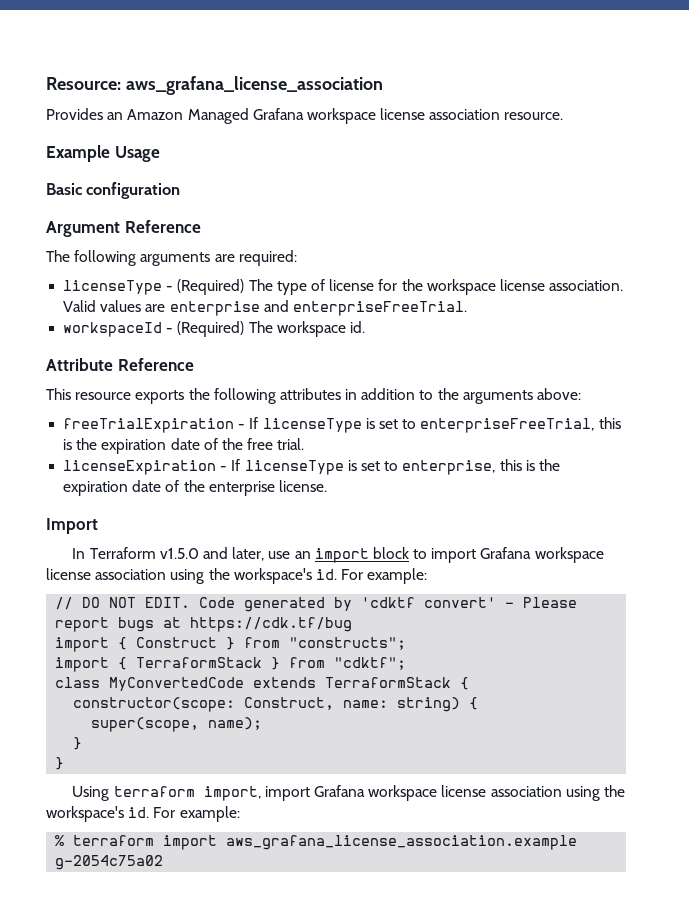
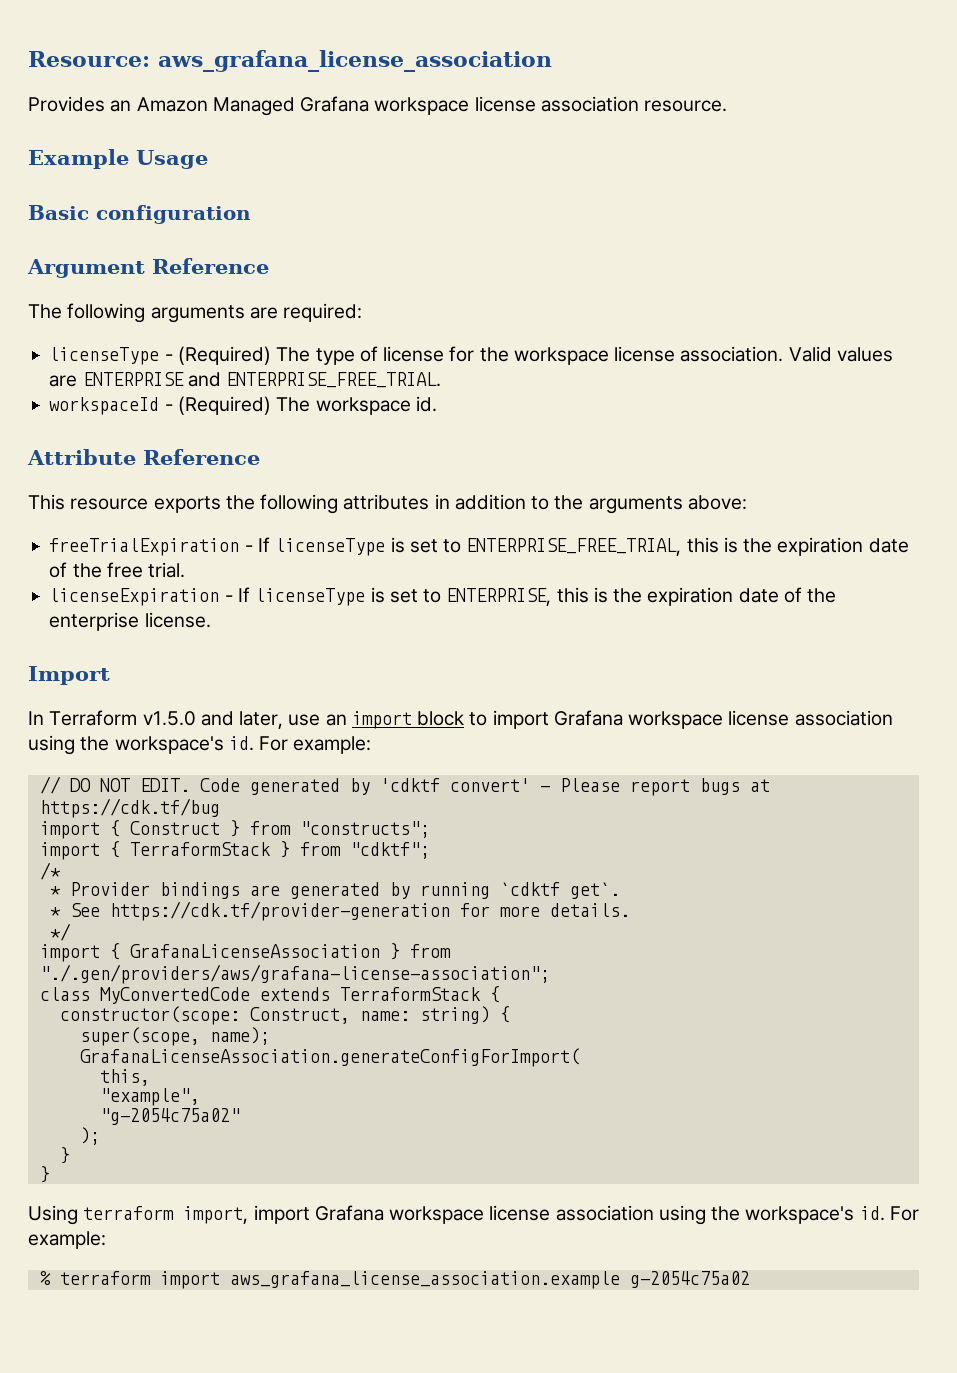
- Valid values are enterprise and enterpriseFreeTrial.
+ Valid values are ENTERPRISE and ENTERPRISE_FREE_TRIAL.
- freeTrialExpiration - If licenseType is set to enterpriseFreeTrial, this is the expiration date of the free trial.
+ freeTrialExpiration - If licenseType is set to ENTERPRISE_FREE_TRIAL, this is the expiration date of the free trial.
- licenseExpiration - If licenseType is set to enterprise, this is the expiration date of the enterprise license.
+ licenseExpiration - If licenseType is set to ENTERPRISE, this is the expiration date of the enterprise license.
+ /*
+ * Provider bindings are generated by running `cdktf get`.
+ * See https://cdk.tf/provider-generation for more details.
+ */
+ import { GrafanaLicenseAssociation } from "./.gen/providers/aws/grafana-license-association";
+ GrafanaLicenseAssociation.generateConfigForImport(
+ this,
+ "example",
+ "g-2054c75a02"
+ );

